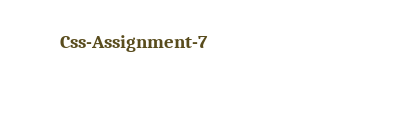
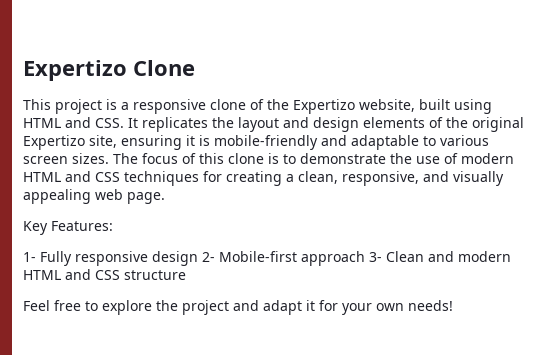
- Css-Assignment-7
+ Expertizo Clone
+ This project is a responsive clone of the Expertizo website, built using HTML and CSS. It replicates the layout and design elements of the original Expertizo site, ensuring it is mobile-friendly and adaptable to various screen sizes. The focus of this clone is to demonstrate the use of modern HTML and CSS techniques for creating a clean, responsive, and visually appealing web page.
+ Key Features:
+ 1- Fully responsive design 2- Mobile-first approach 3- Clean and modern HTML and CSS structure
+ Feel free to explore the project and adapt it for your own needs!

